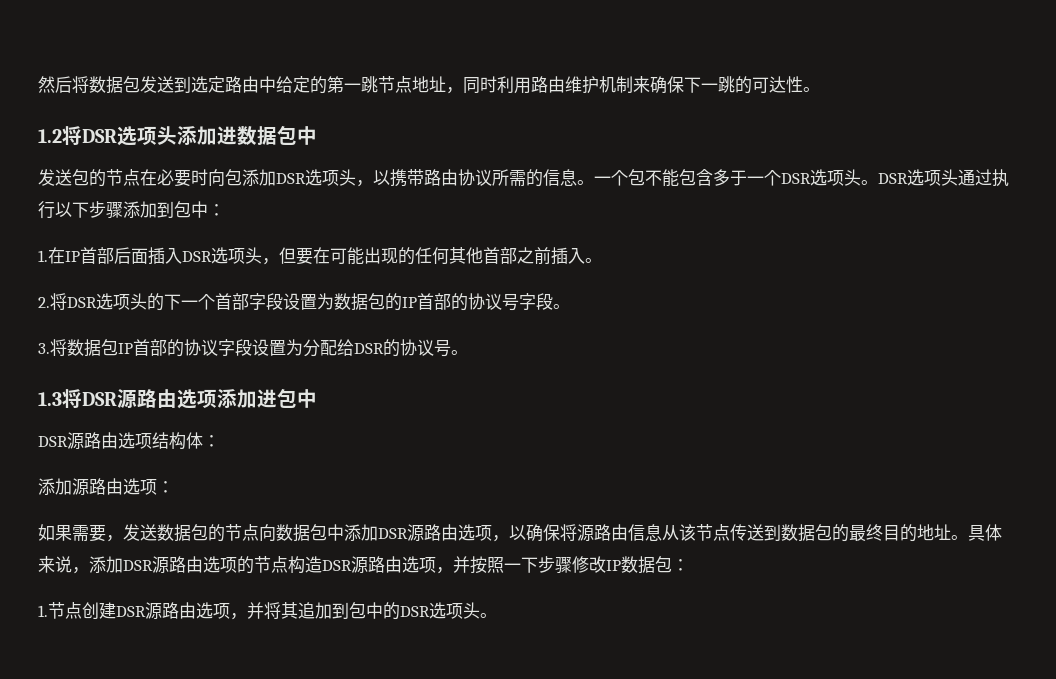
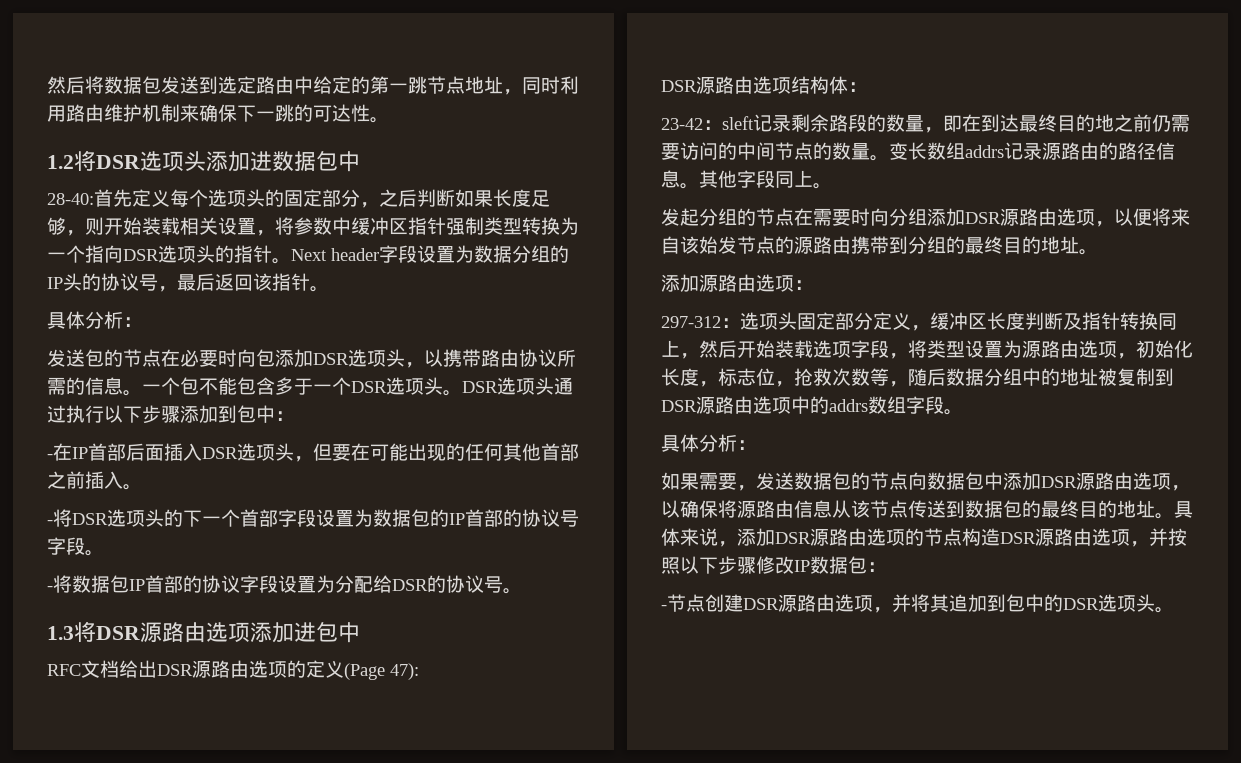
+ 28-40:首先定义每个选项头的固定部分，之后判断如果长度足够，则开始装载相关设置，将参数中缓冲区指针强制类型转换为一个指向DSR选项头的指针。Next header字段设置为数据分组的IP头的协议号，最后返回该指针。
+ 具体分析：
- 1.在IP首部后面插入DSR选项头，但要在可能出现的任何其他首部之前插入。
+ -在IP首部后面插入DSR选项头，但要在可能出现的任何其他首部之前插入。
- 2.将DSR选项头的下一个首部字段设置为数据包的IP首部的协议号字段。
+ -将DSR选项头的下一个首部字段设置为数据包的IP首部的协议号字段。
- 3.将数据包IP首部的协议字段设置为分配给DSR的协议号。
+ -将数据包IP首部的协议字段设置为分配给DSR的协议号。
+ RFC文档给出DSR源路由选项的定义(Page 47):
+ 23-42：sleft记录剩余路段的数量，即在到达最终目的地之前仍需要访问的中间节点的数量。变长数组addrs记录源路由的路径信息。其他字段同上。
+ 发起分组的节点在需要时向分组添加DSR源路由选项，以便将来自该始发节点的源路由携带到分组的最终目的地址。
  添加源路由选项：
+ 297-312：选项头固定部分定义，缓冲区长度判断及指针转换同上，然后开始装载选项字段，将类型设置为源路由选项，初始化长度，标志位，抢救次数等，随后数据分组中的地址被复制到DSR源路由选项中的addrs数组字段。
+ 具体分析：
- 具体来说，添加DSR源路由选项的节点构造DSR源路由选项，并按照一下步骤修改IP数据包：
+ 具体来说，添加DSR源路由选项的节点构造DSR源路由选项，并按照以下步骤修改IP数据包：
- 1.节点创建DSR源路由选项，并将其追加到包中的DSR选项头。
+ -节点创建DSR源路由选项，并将其追加到包中的DSR选项头。

